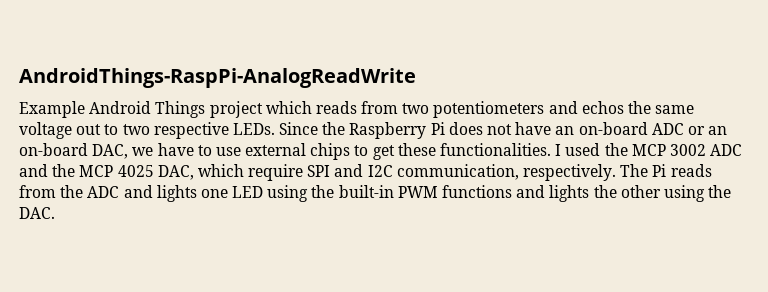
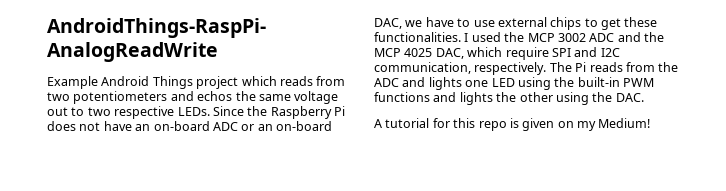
+ A tutorial for this repo is given on my Medium!

